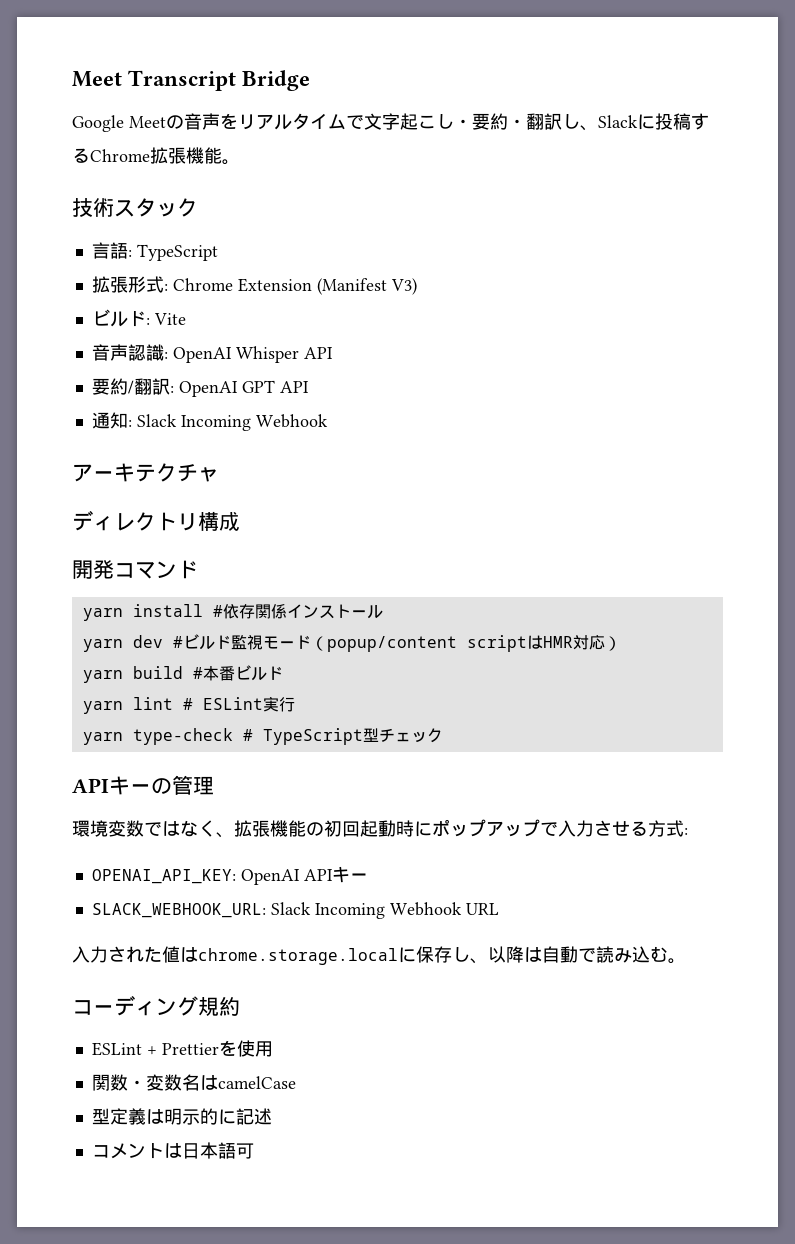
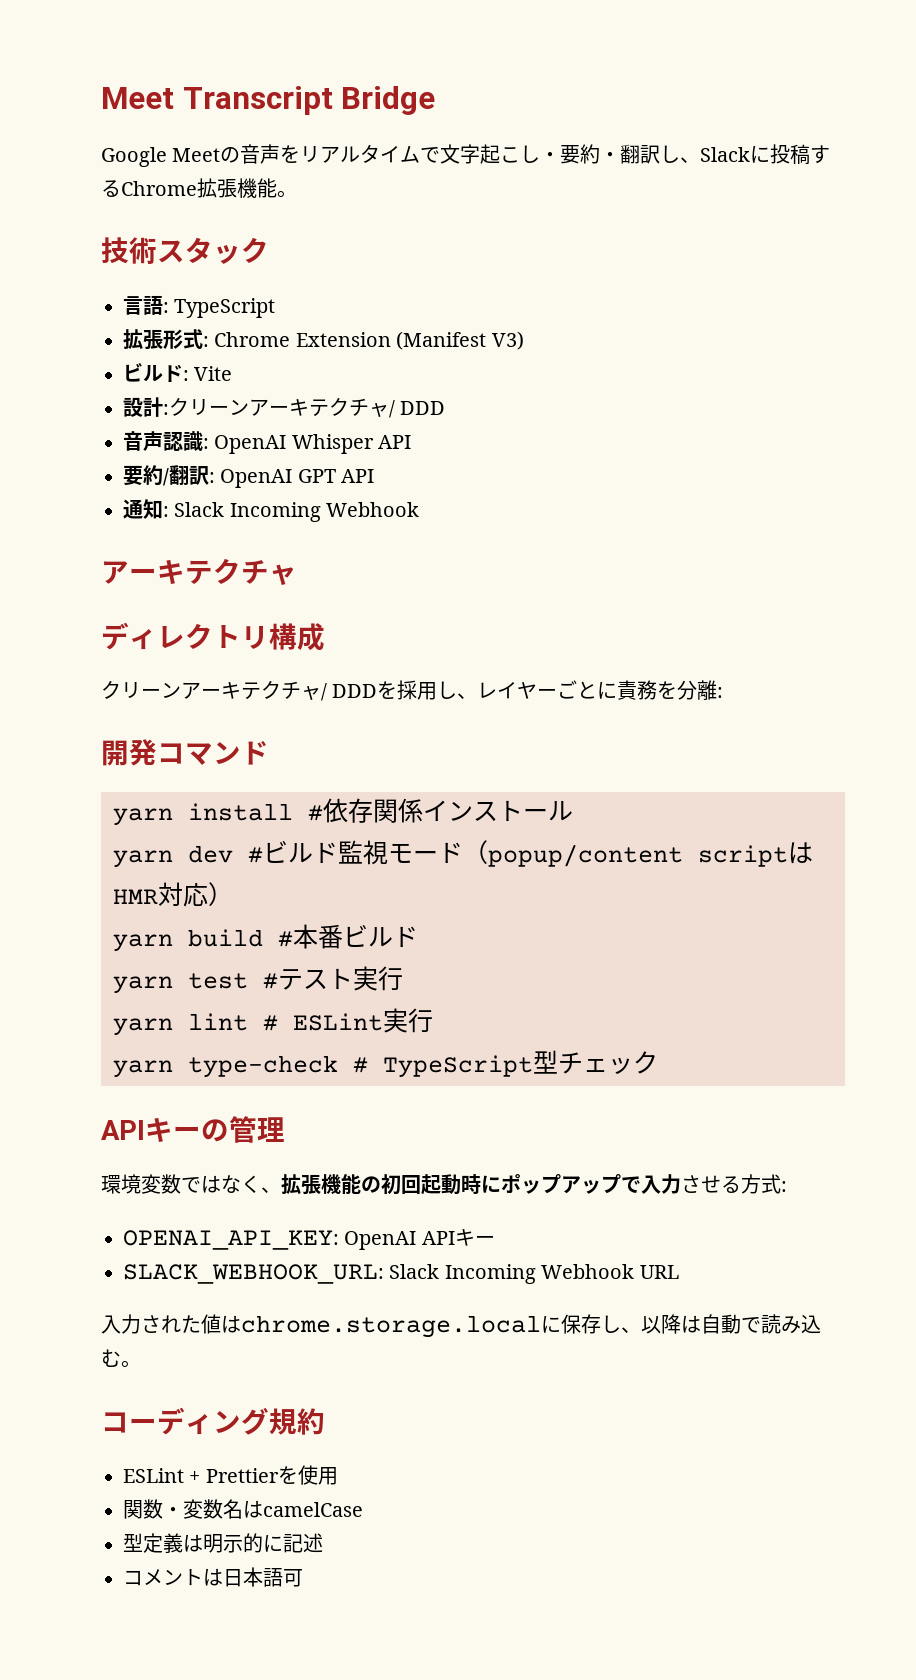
+ 設計:クリーンアーキテクチャ/ DDD
+ クリーンアーキテクチャ/ DDDを採用し、レイヤーごとに責務を分離:
+ yarn test #テスト実行

